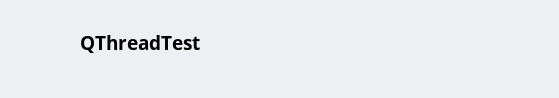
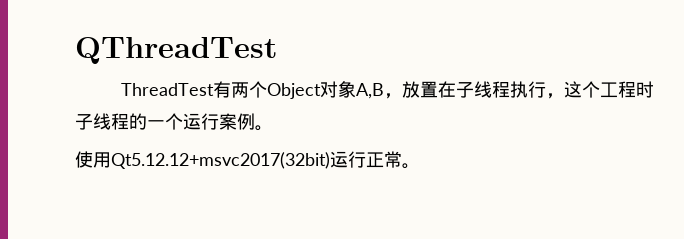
+ ThreadTest有两个Object对象A,B，放置在子线程执行，这个工程时子线程的一个运行案例。
+ 使用Qt5.12.12+msvc2017(32bit)运行正常。

